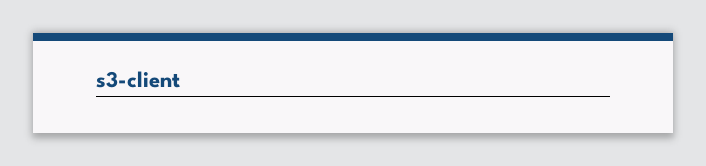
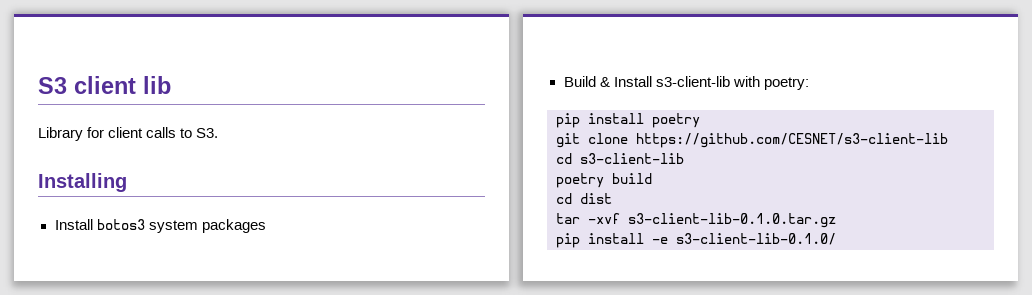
- s3-client
+ S3 client lib
+ Library for client calls to S3.
+ Installing
+ Install botos3 system packages
+ Build & Install s3-client-lib with poetry:
+ pip install poetry
+ git clone https://github.com/CESNET/s3-client-lib
+ cd s3-client-lib
+ poetry build
+ cd dist
+ tar -xvf s3-client-lib-0.1.0.tar.gz
+ pip install -e s3-client-lib-0.1.0/

